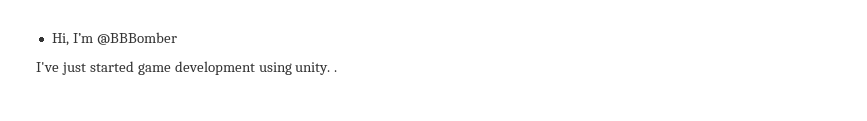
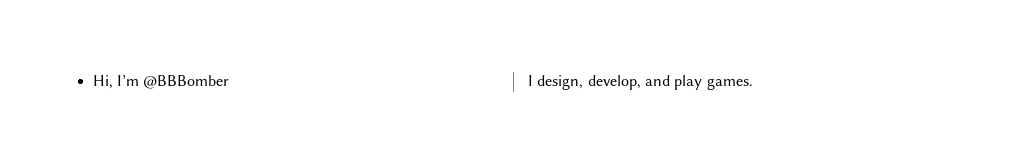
- I've just started game development using unity. .
+ I design, develop, and play games.

